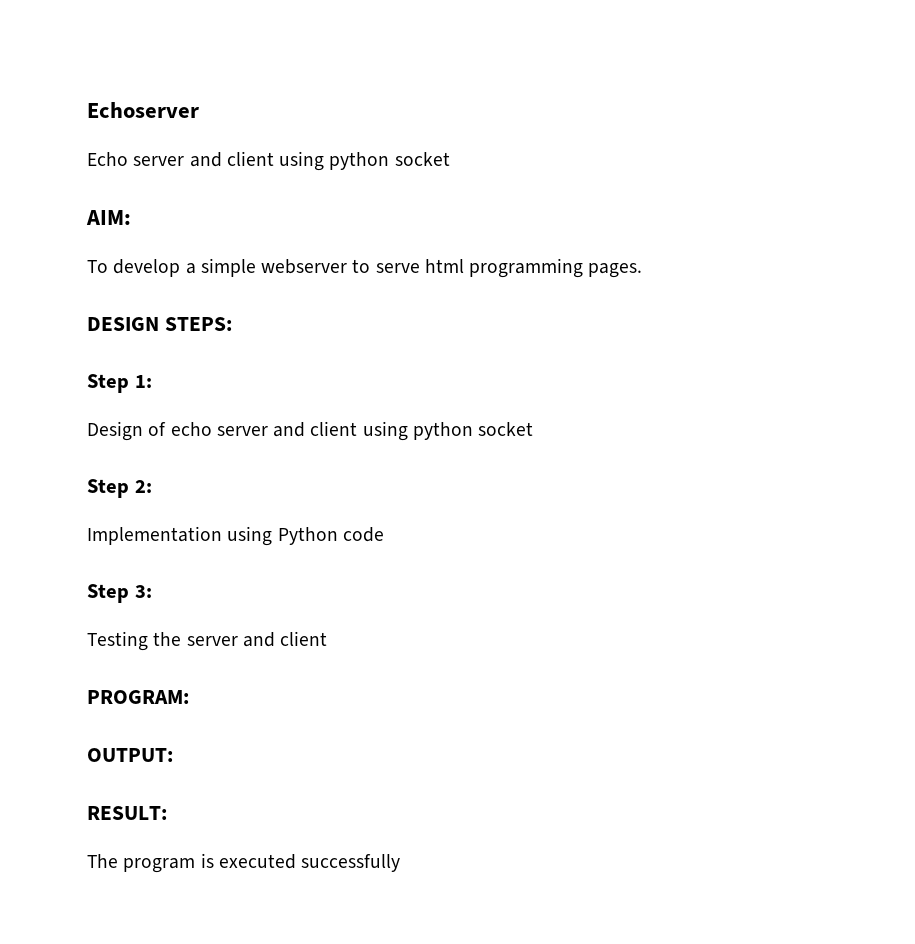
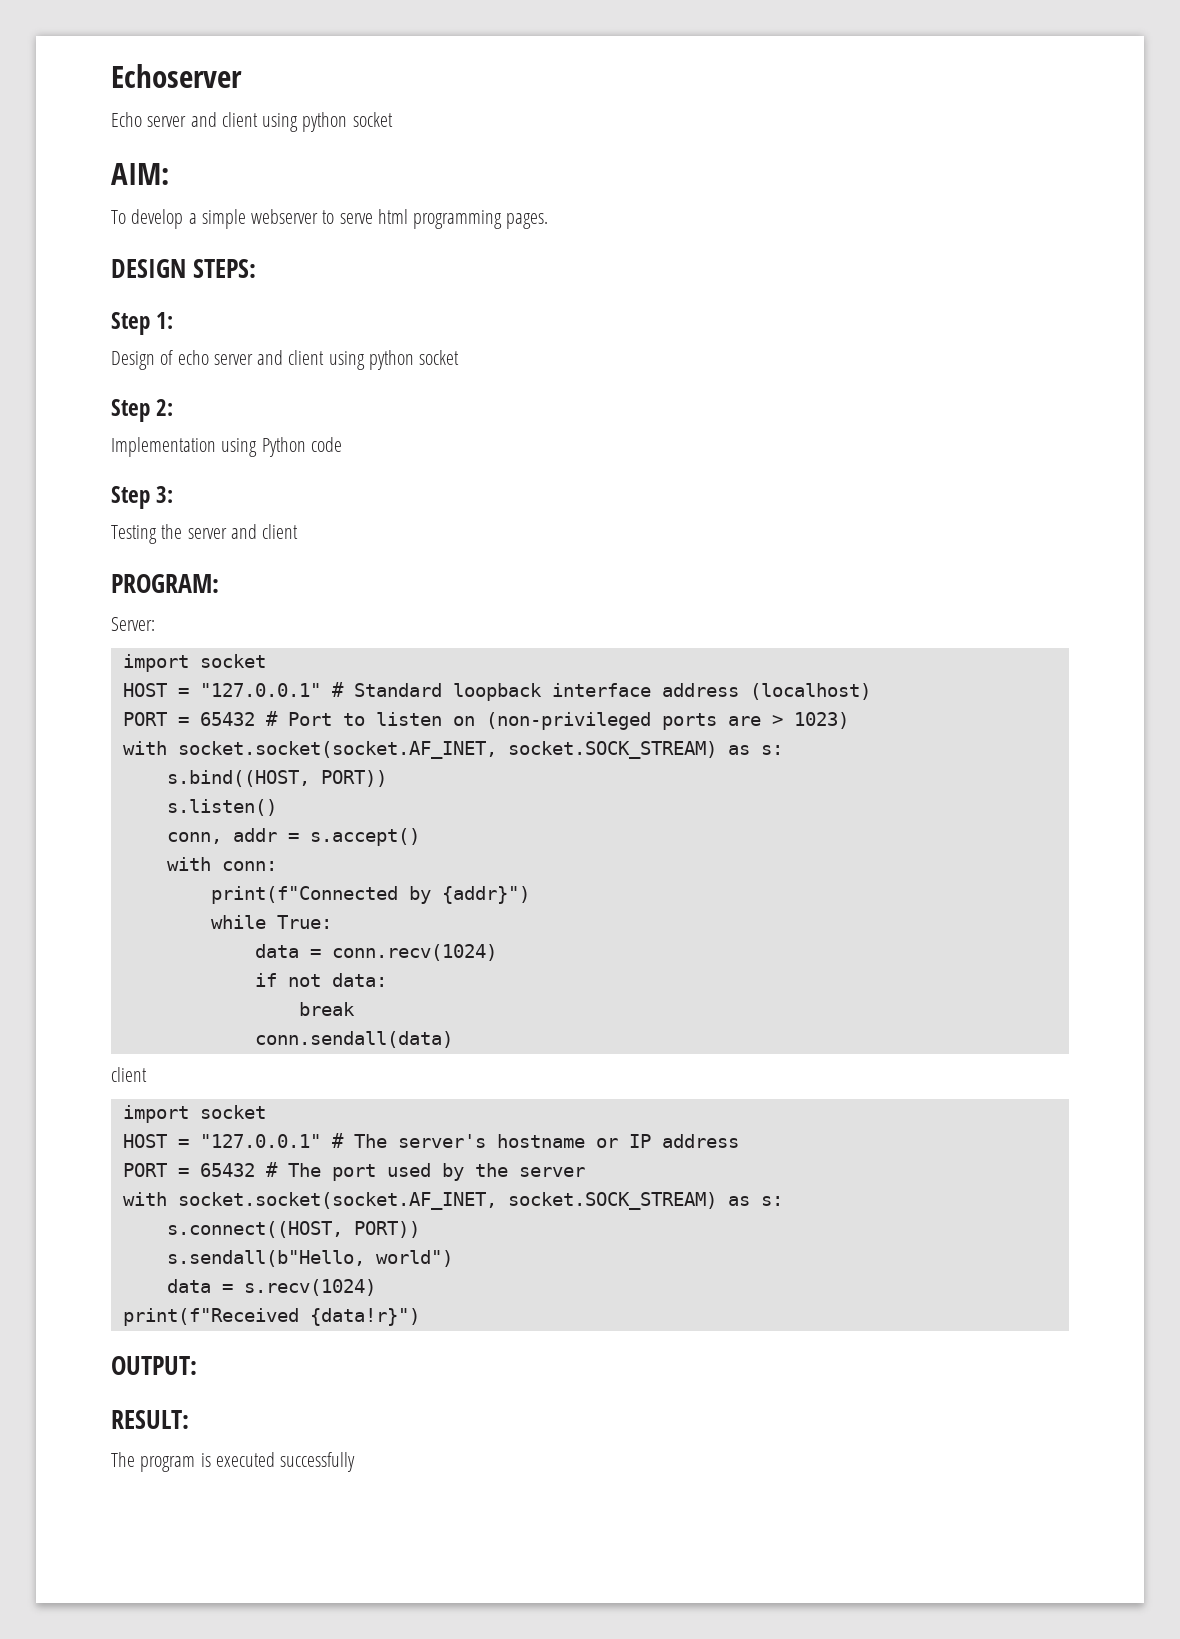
+ Server:
+ import socket
+ HOST = "127.0.0.1" # Standard loopback interface address (localhost)
+ PORT = 65432 # Port to listen on (non-privileged ports are > 1023)
+ with socket.socket(socket.AF_INET, socket.SOCK_STREAM) as s:
+ s.bind((HOST, PORT))
+ s.listen()
+ conn, addr = s.accept()
+ with conn:
+ print(f"Connected by {addr}")
+ while True:
+ data = conn.recv(1024)
+ if not data:
+ break
+ conn.sendall(data)
+ client
+ import socket
+ HOST = "127.0.0.1" # The server's hostname or IP address
+ PORT = 65432 # The port used by the server
+ with socket.socket(socket.AF_INET, socket.SOCK_STREAM) as s:
+ s.connect((HOST, PORT))
+ s.sendall(b"Hello, world")
+ data = s.recv(1024)
+ print(f"Received {data!r}")

